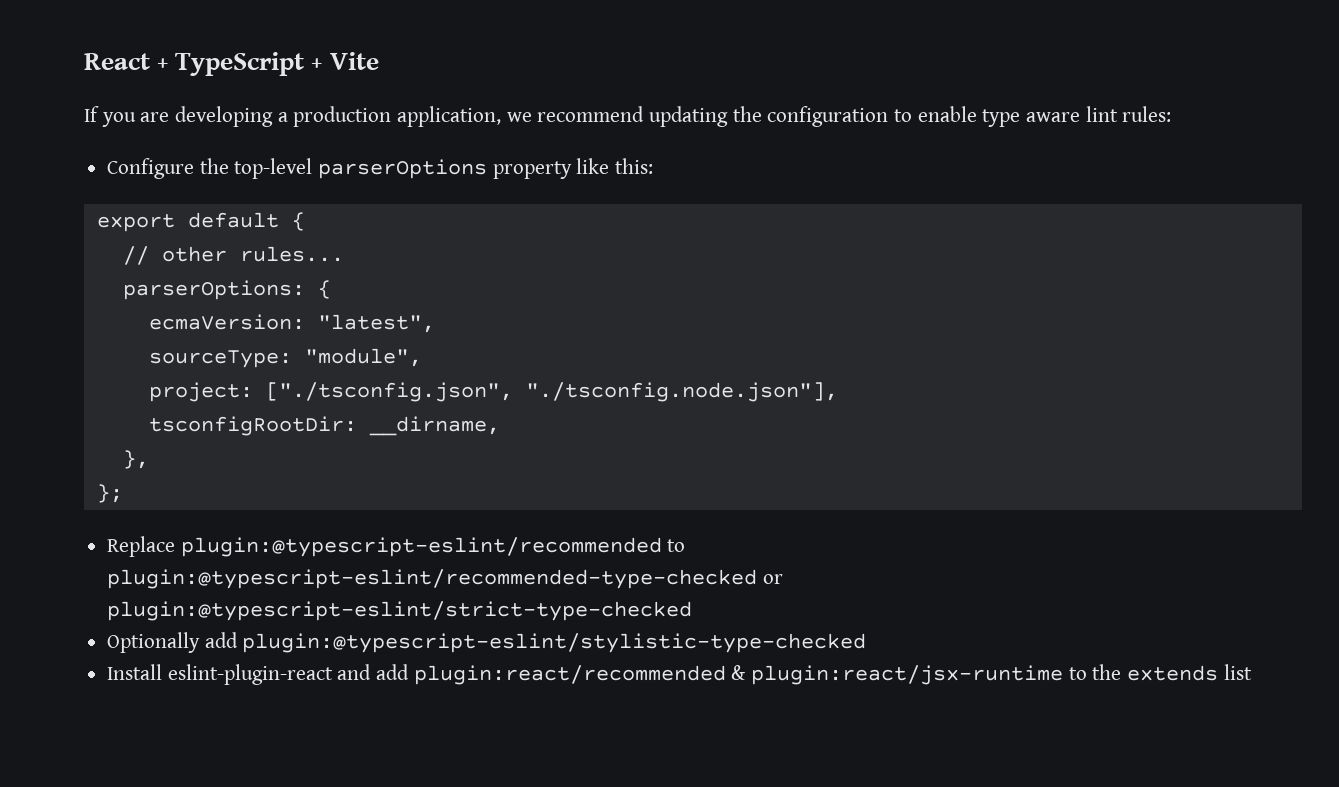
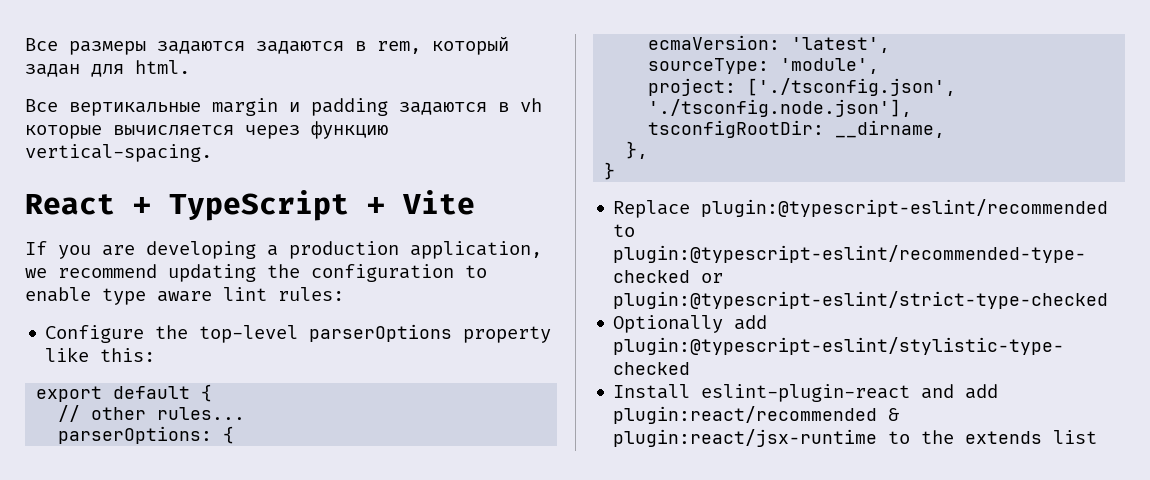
+ Все размеры задаются задаются в rem, который задан для html.
+ Все вертикальные margin и padding задаются в vh которые вычисляется через функцию vertical-spacing.
- ecmaVersion: "latest",
+ ecmaVersion: 'latest',
- sourceType: "module",
+ sourceType: 'module',
- project: ["./tsconfig.json", "./tsconfig.node.json"],
+ project: ['./tsconfig.json', './tsconfig.node.json'],
- };
+ }

